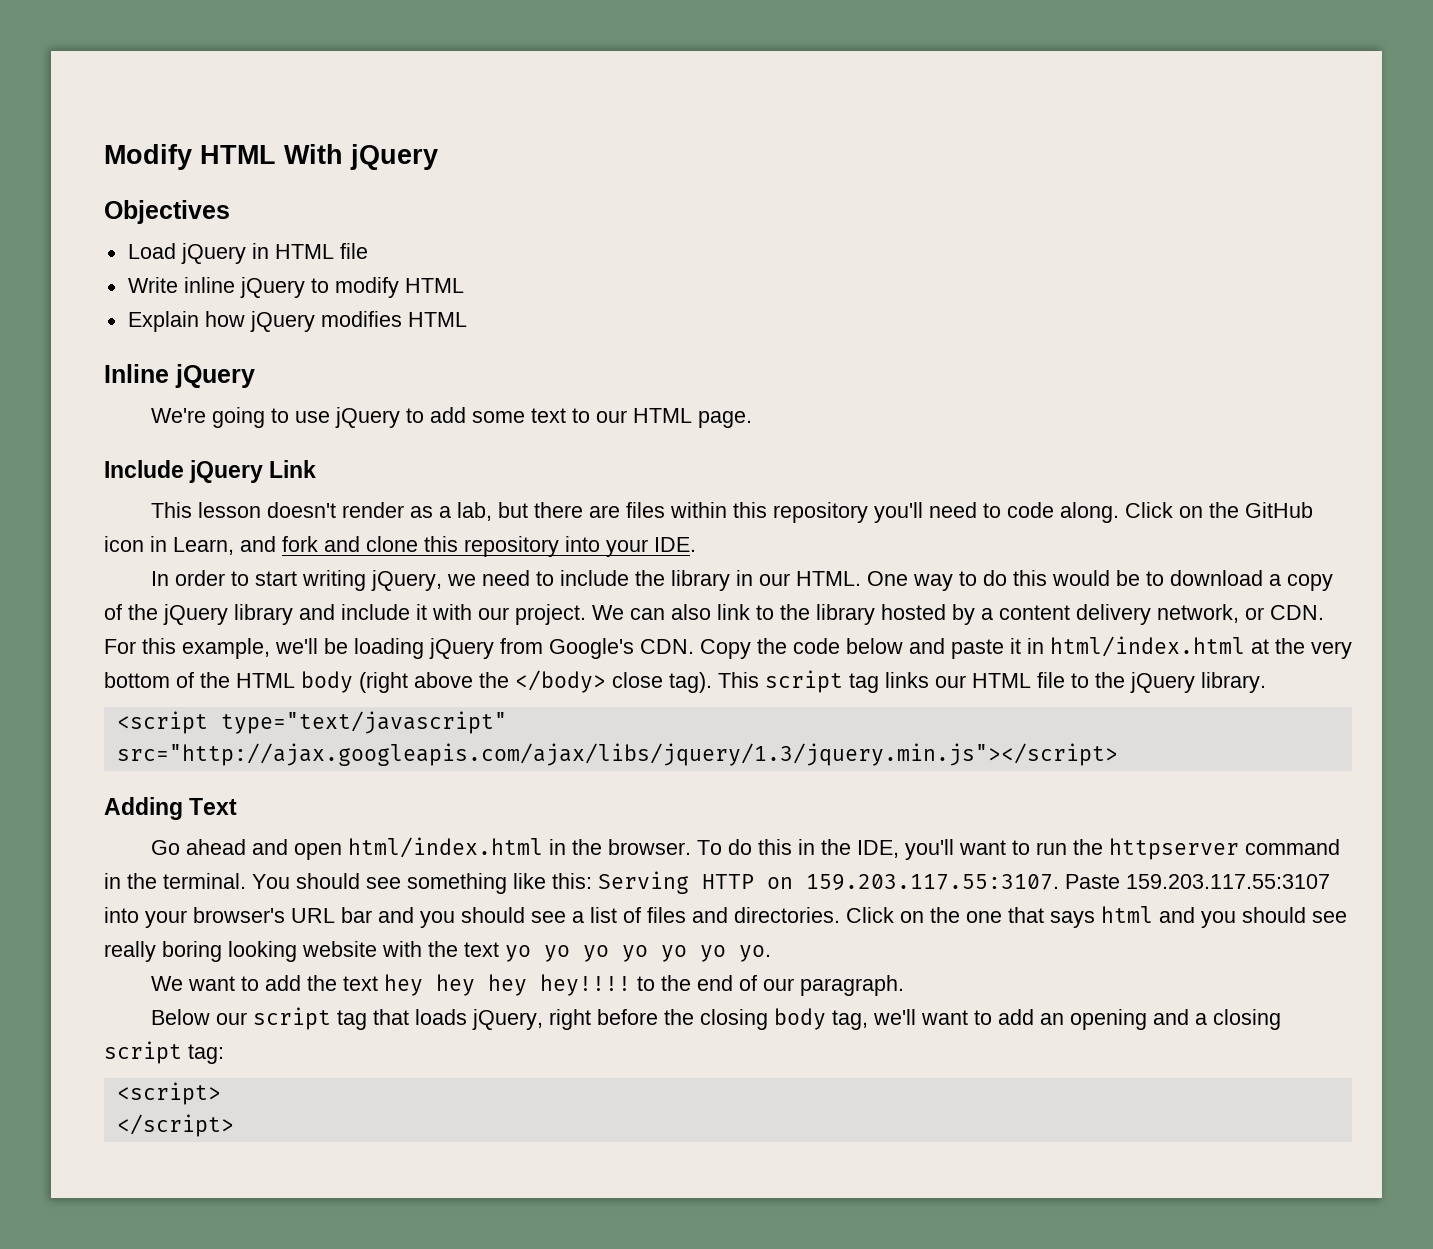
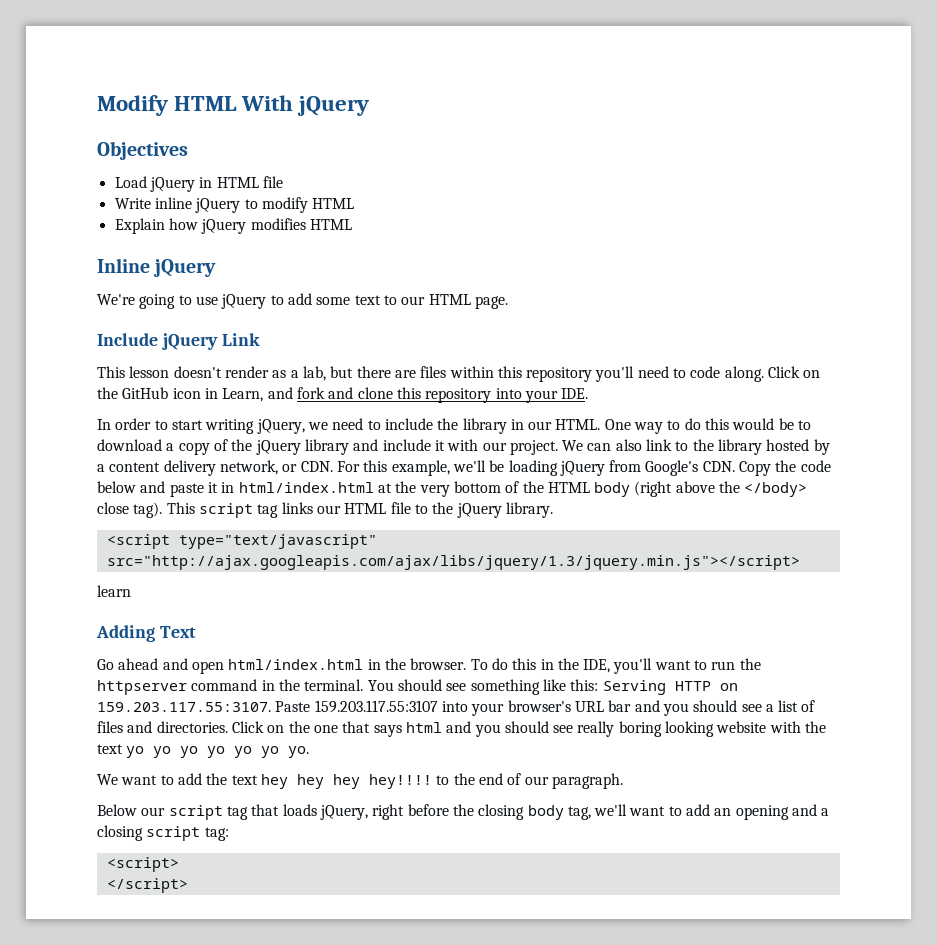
+ learn

